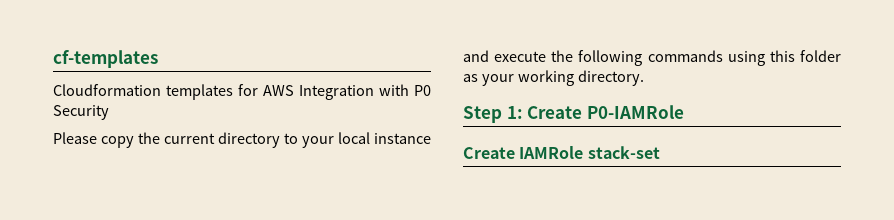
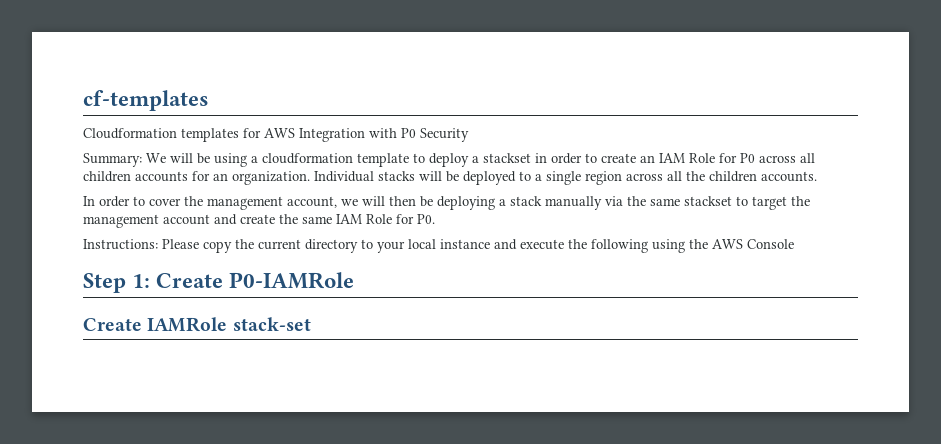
- Please copy the current directory to your local instance and execute the following commands using this folder as your working directory.
+ Summary: We will be using a cloudformation template to deploy a stackset in order to create an IAM Role for P0 across all children accounts for an organization. Individual stacks will be deployed to a single region across all the children accounts.
+ In order to cover the management account, we will then be deploying a stack manually via the same stackset to target the management account and create the same IAM Role for P0.
+ Instructions: Please copy the current directory to your local instance and execute the following using the AWS Console

